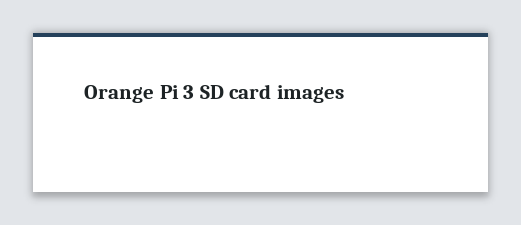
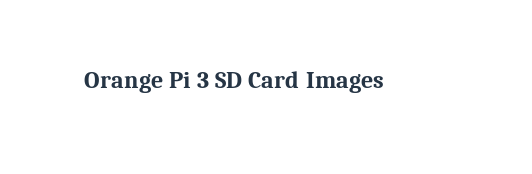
- Orange Pi 3 SD card images
+ Orange Pi 3 SD Card Images

